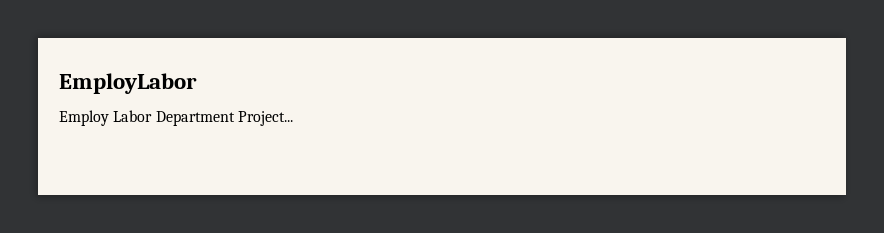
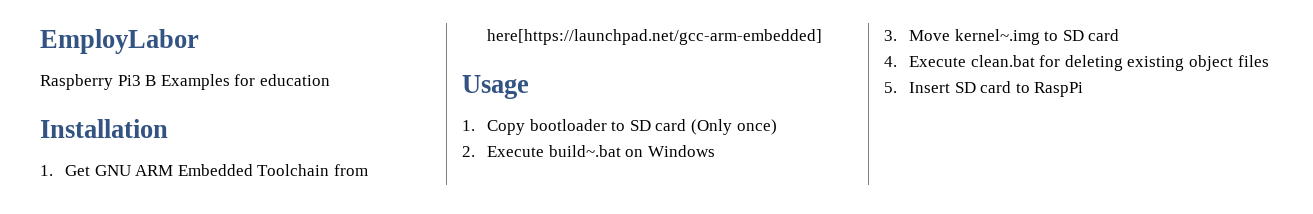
- Employ Labor Department Project...
+ Raspberry Pi3 B Examples for education
+ Installation
+ 1. Get GNU ARM Embedded Toolchain from here[https://launchpad.net/gcc-arm-embedded]
+ Usage
+ 1. Copy bootloader to SD card (Only once)
+ 2. Execute build~.bat on Windows
+ 3. Move kernel~.img to SD card
+ 4. Execute clean.bat for deleting existing object files
+ 5. Insert SD card to RaspPi

